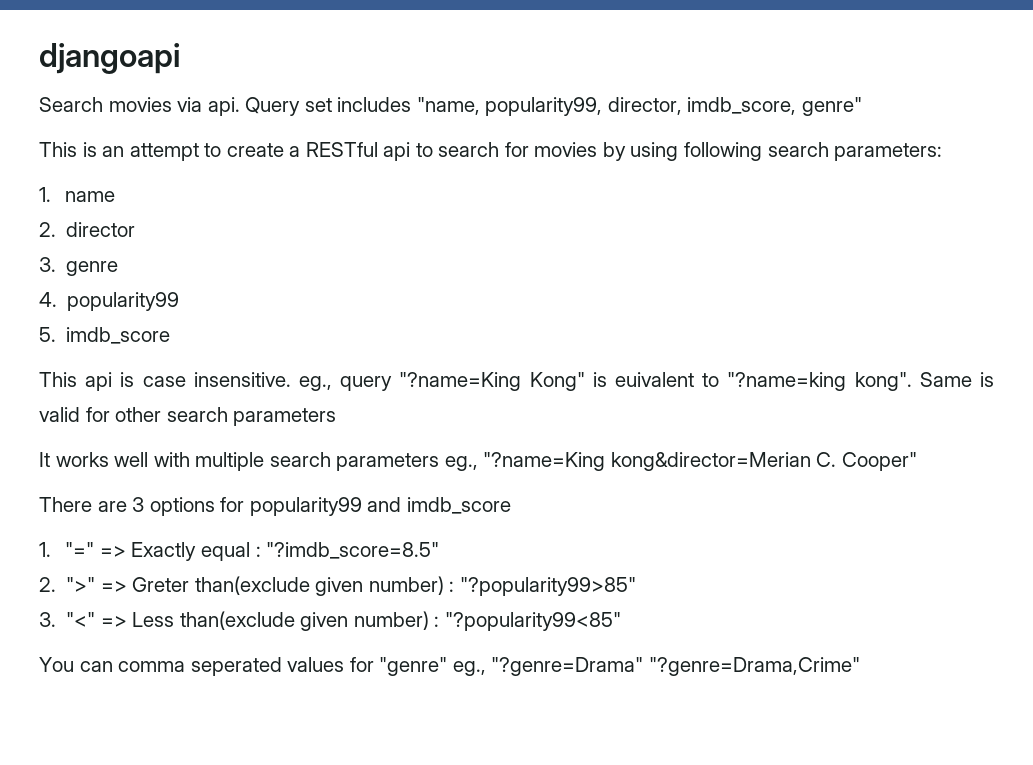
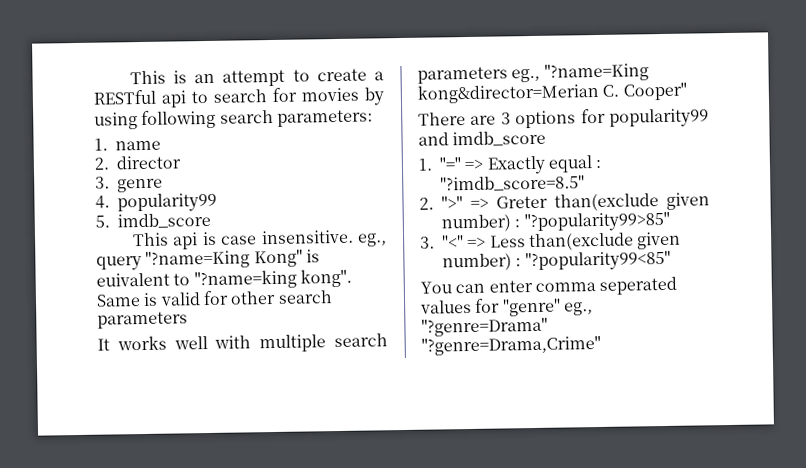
- djangoapi
- Search movies via api. Query set includes "name, popularity99, director, imdb_score, genre"
- You can comma seperated values for "genre" eg., "?genre=Drama" "?genre=Drama,Crime"
+ You can enter comma seperated values for "genre" eg., "?genre=Drama" "?genre=Drama,Crime"

